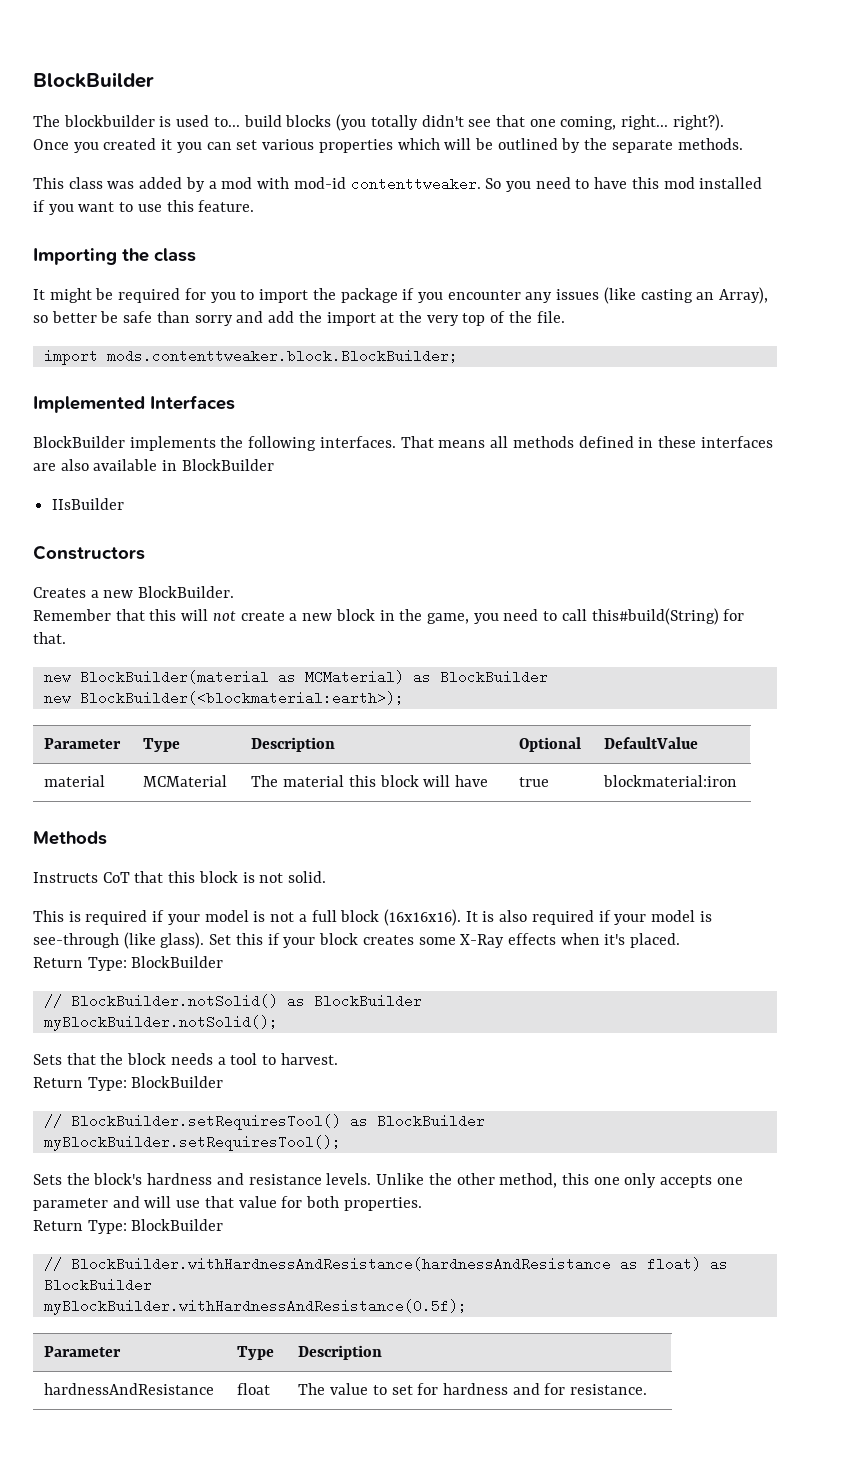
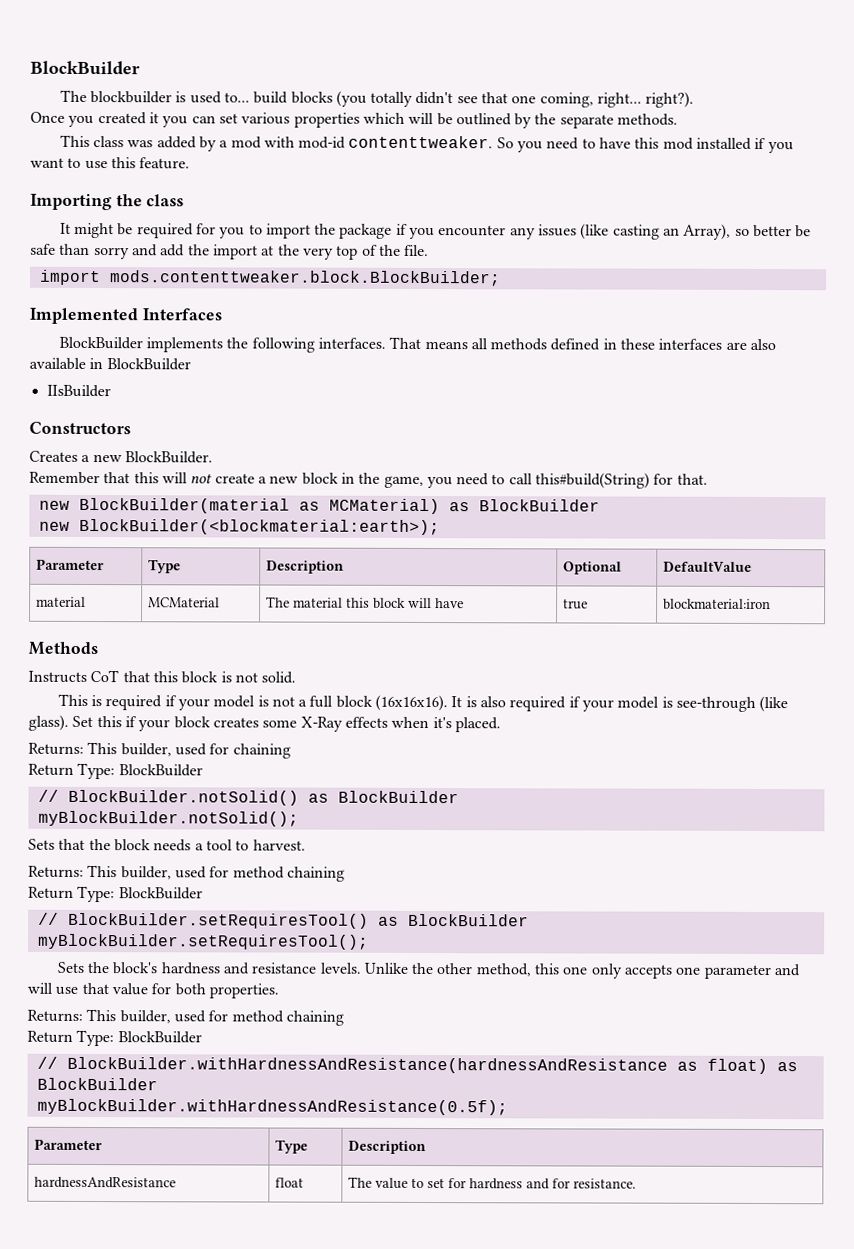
+ Returns: This builder, used for chaining
  Sets that the block needs a tool to harvest.
+ Returns: This builder, used for method chaining
  Unlike the other method, this one only accepts one parameter and will use that value for both properties.
+ Returns: This builder, used for method chaining

